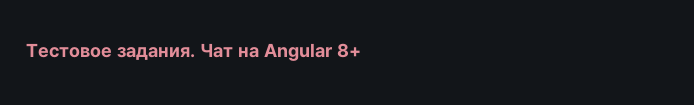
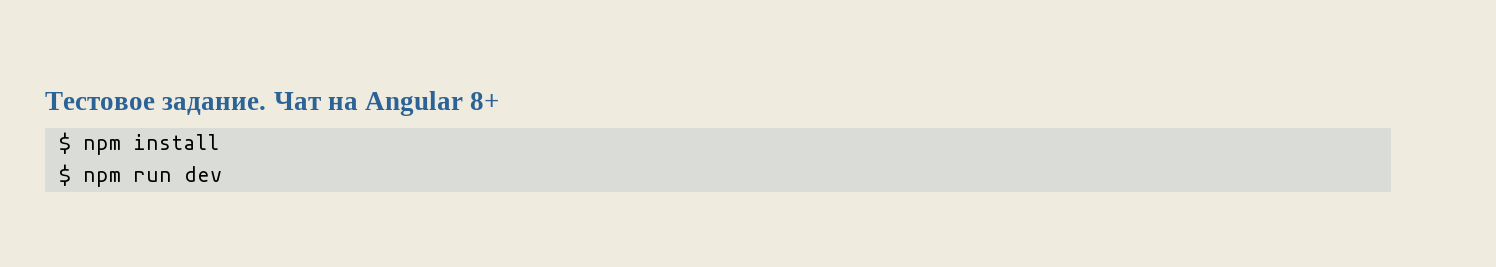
- Тестовое задания.
+ Тестовое задание.
+ $ npm install
+ $ npm run dev

